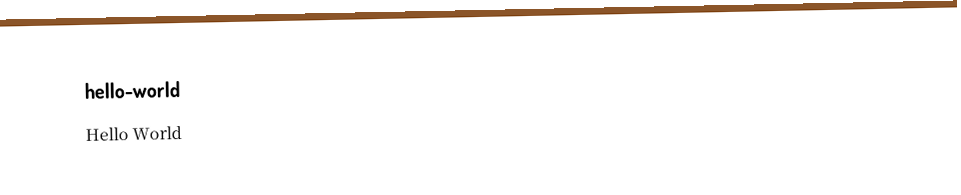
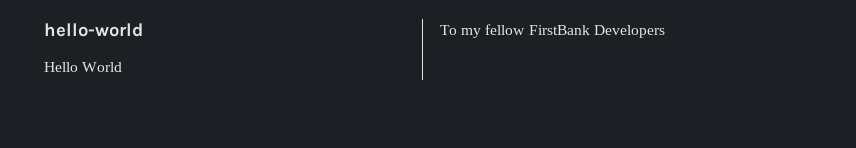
+ To my fellow FirstBank Developers

